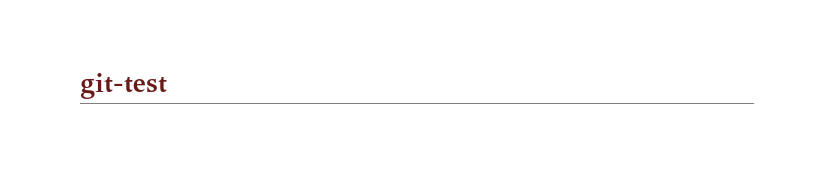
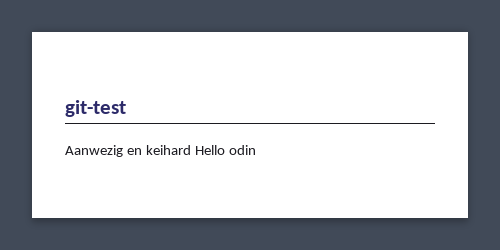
+ Aanwezig en keihard Hello odin

